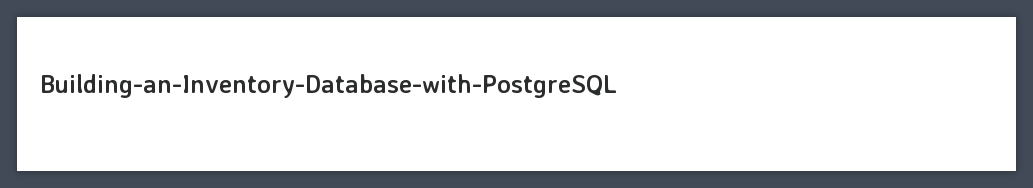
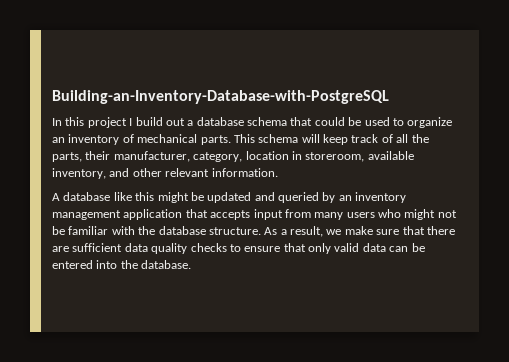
+ In this project I build out a database schema that could be used to organize an inventory of mechanical parts. This schema will keep track of all the parts, their manufacturer, category, location in storeroom, available inventory, and other relevant information.
+ A database like this might be updated and queried by an inventory management application that accepts input from many users who might not be familiar with the database structure. As a result, we make sure that there are sufficient data quality checks to ensure that only valid data can be entered into the database.

